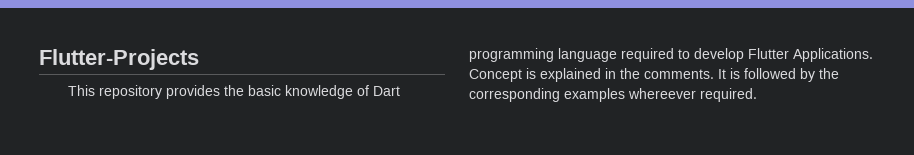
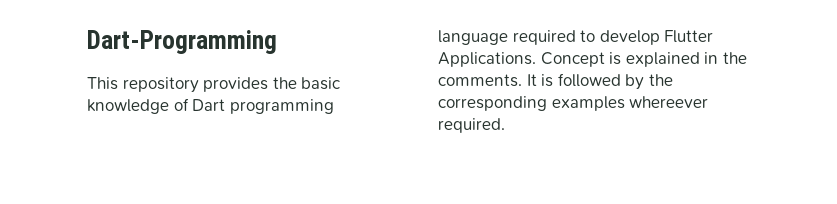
- Flutter-Projects
+ Dart-Programming

